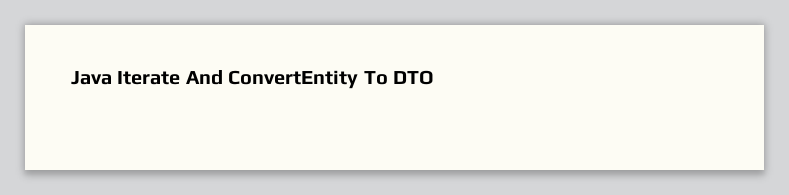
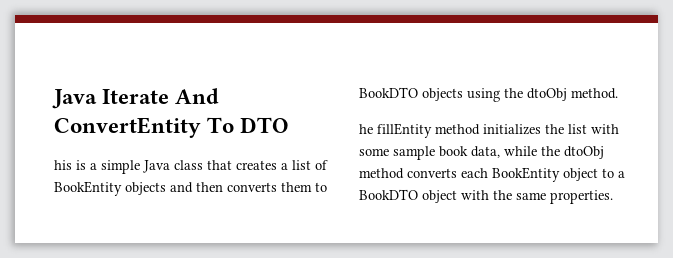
+ his is a simple Java class that creates a list of BookEntity objects and then converts them to BookDTO objects using the dtoObj method.
+ he fillEntity method initializes the list with some sample book data, while the dtoObj method converts each BookEntity object to a BookDTO object with the same properties.

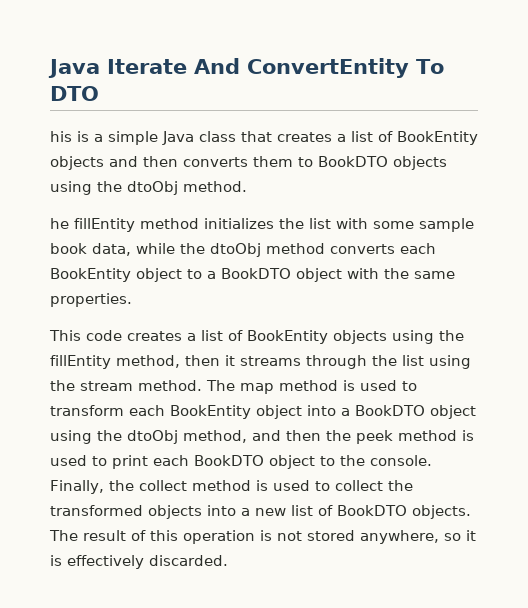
+ This code creates a list of BookEntity objects using the fillEntity method, then it streams through the list using the stream method. The map method is used to transform each BookEntity object into a BookDTO object using the dtoObj method, and then the peek method is used to print each BookDTO object to the console. Finally, the collect method is used to collect the transformed objects into a new list of BookDTO objects. The result of this operation is not stored anywhere, so it is effectively discarded.

